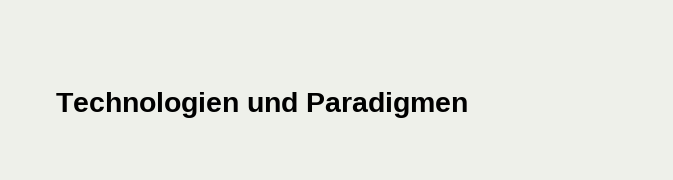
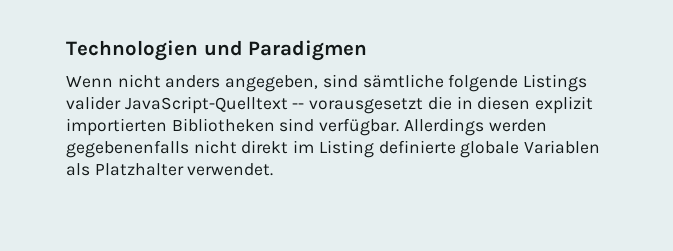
+ Wenn nicht anders angegeben, sind sämtliche folgende Listings valider JavaScript-Quelltext -- vorausgesetzt die in diesen explizit importierten Bibliotheken sind verfügbar. Allerdings werden gegebenenfalls nicht direkt im Listing definierte globale Variablen als Platzhalter verwendet.

